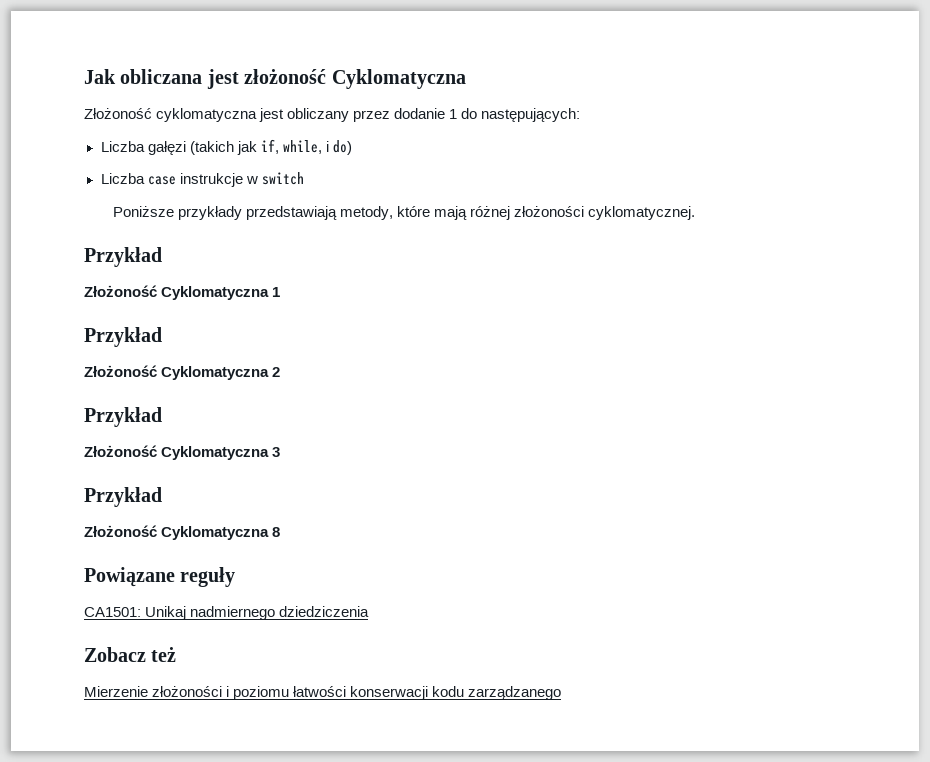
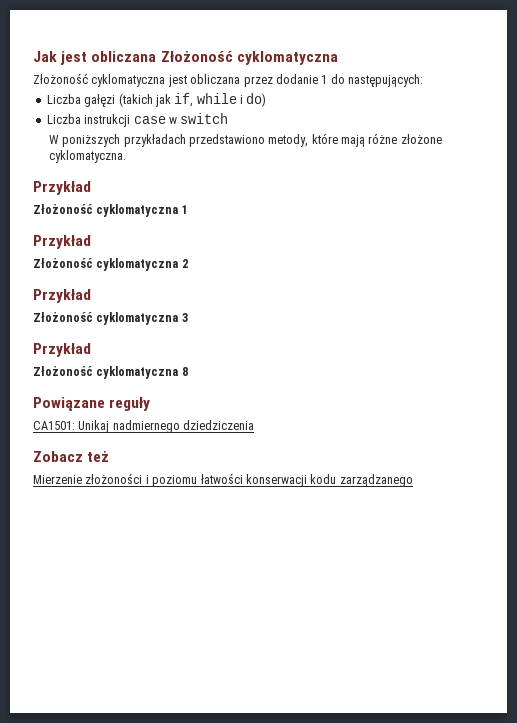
- Jak obliczana jest złożoność Cyklomatyczna
+ Jak jest obliczana Złożoność cyklomatyczna
- Złożoność cyklomatyczna jest obliczany przez dodanie 1 do następujących:
+ Złożoność cyklomatyczna jest obliczana przez dodanie 1 do następujących:
- Liczba gałęzi (takich jak if, while, i do)
+ Liczba gałęzi (takich jak if, while i do)
- Liczba case instrukcje w switch
+ Liczba instrukcji case w switch
- Poniższe przykłady przedstawiają metody, które mają różnej złożoności cyklomatycznej.
+ W poniższych przykładach przedstawiono metody, które mają różne złożone cyklomatyczna.
  Przykład
- Złożoność Cyklomatyczna 1
+ Złożoność cyklomatyczna 1
- Złożoność Cyklomatyczna 2
+ Złożoność cyklomatyczna 2
- Złożoność Cyklomatyczna 3
+ Złożoność cyklomatyczna 3
- Złożoność Cyklomatyczna 8
+ Złożoność cyklomatyczna 8

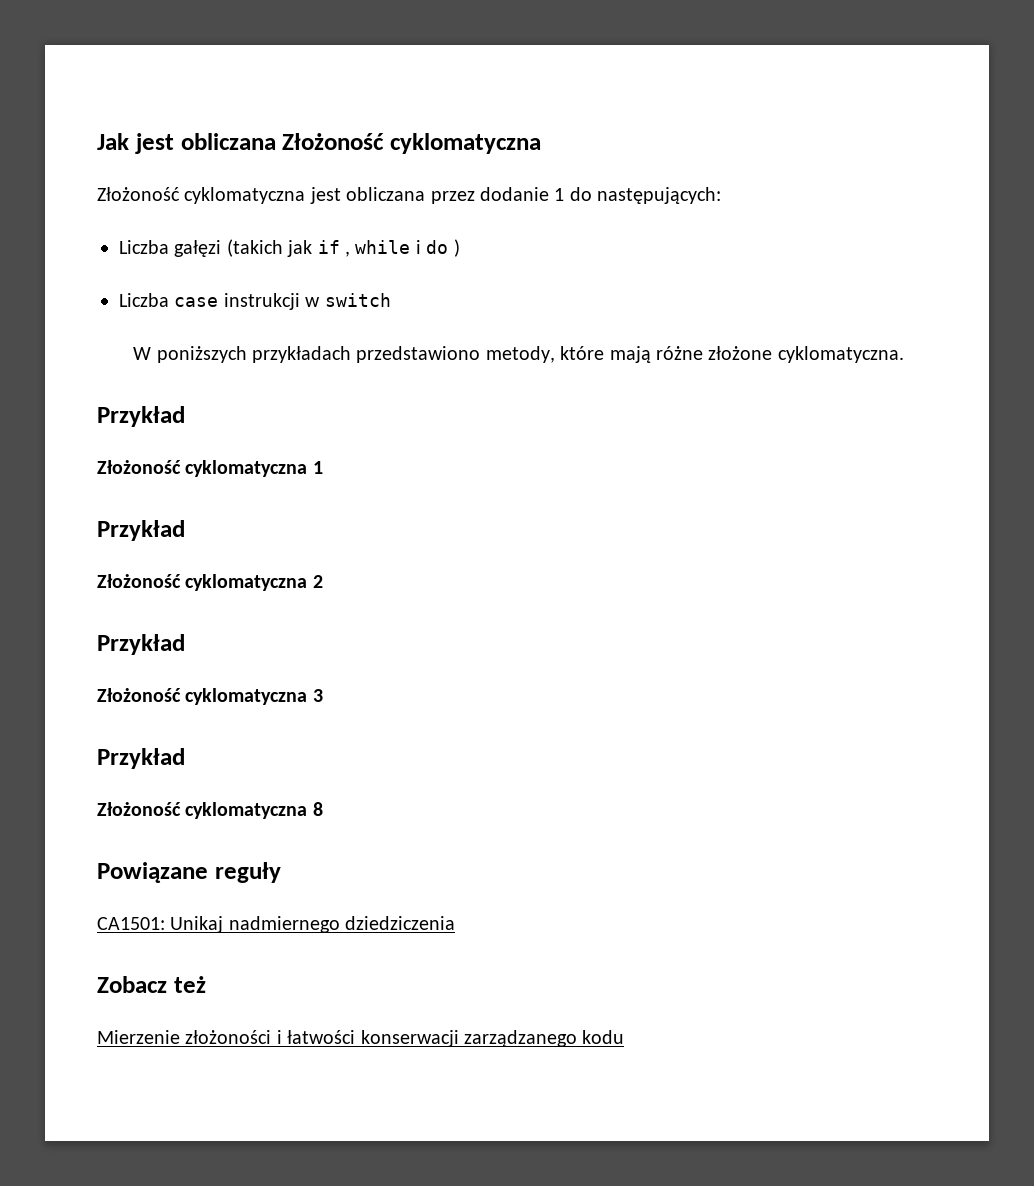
- Liczba gałęzi (takich jak if, while i do)
- Liczba instrukcji case w switch
+ Liczba gałęzi (takich jak if , while i do )
+ Liczba case instrukcji w switch
- Mierzenie złożoności i poziomu łatwości konserwacji kodu zarządzanego
+ Mierzenie złożoności i łatwości konserwacji zarządzanego kodu

